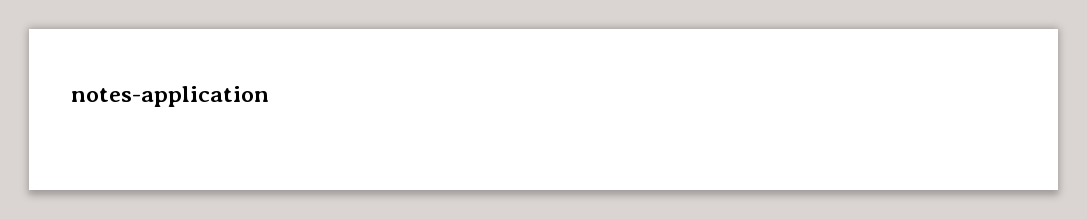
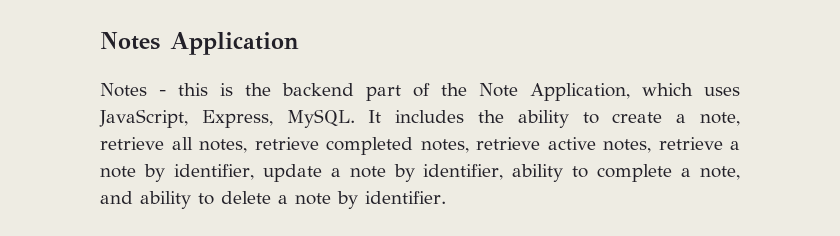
- notes-application
+ Notes Application
+ Notes - this is the backend part of the Note Application, which uses JavaScript, Express, MySQL. It includes the ability to create a note, retrieve all notes, retrieve completed notes, retrieve active notes, retrieve a note by identifier, update a note by identifier, ability to complete a note, and ability to delete a note by identifier.

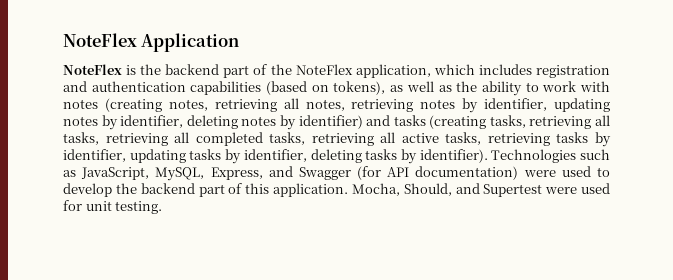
- Notes Application
+ NoteFlex Application
- Notes - this is the backend part of the Note Application, which uses JavaScript, Express, MySQL. It includes the ability to create a note, retrieve all notes, retrieve completed notes, retrieve active notes, retrieve a note by identifier, update a note by identifier, ability to complete a note, and ability to delete a note by identifier.
+ NoteFlex is the backend part of the NoteFlex application, which includes registration and authentication capabilities (based on tokens), as well as the ability to work with notes (creating notes, retrieving all notes, retrieving notes by identifier, updating notes by identifier, deleting notes by identifier) and tasks (creating tasks, retrieving all tasks, retrieving all completed tasks, retrieving all active tasks, retrieving tasks by identifier, updating tasks by identifier, deleting tasks by identifier). Technologies such as JavaScript, MySQL, Express, and Swagger (for API documentation) were used to develop the backend part of this application. Mocha, Should, and Supertest were used for unit testing.

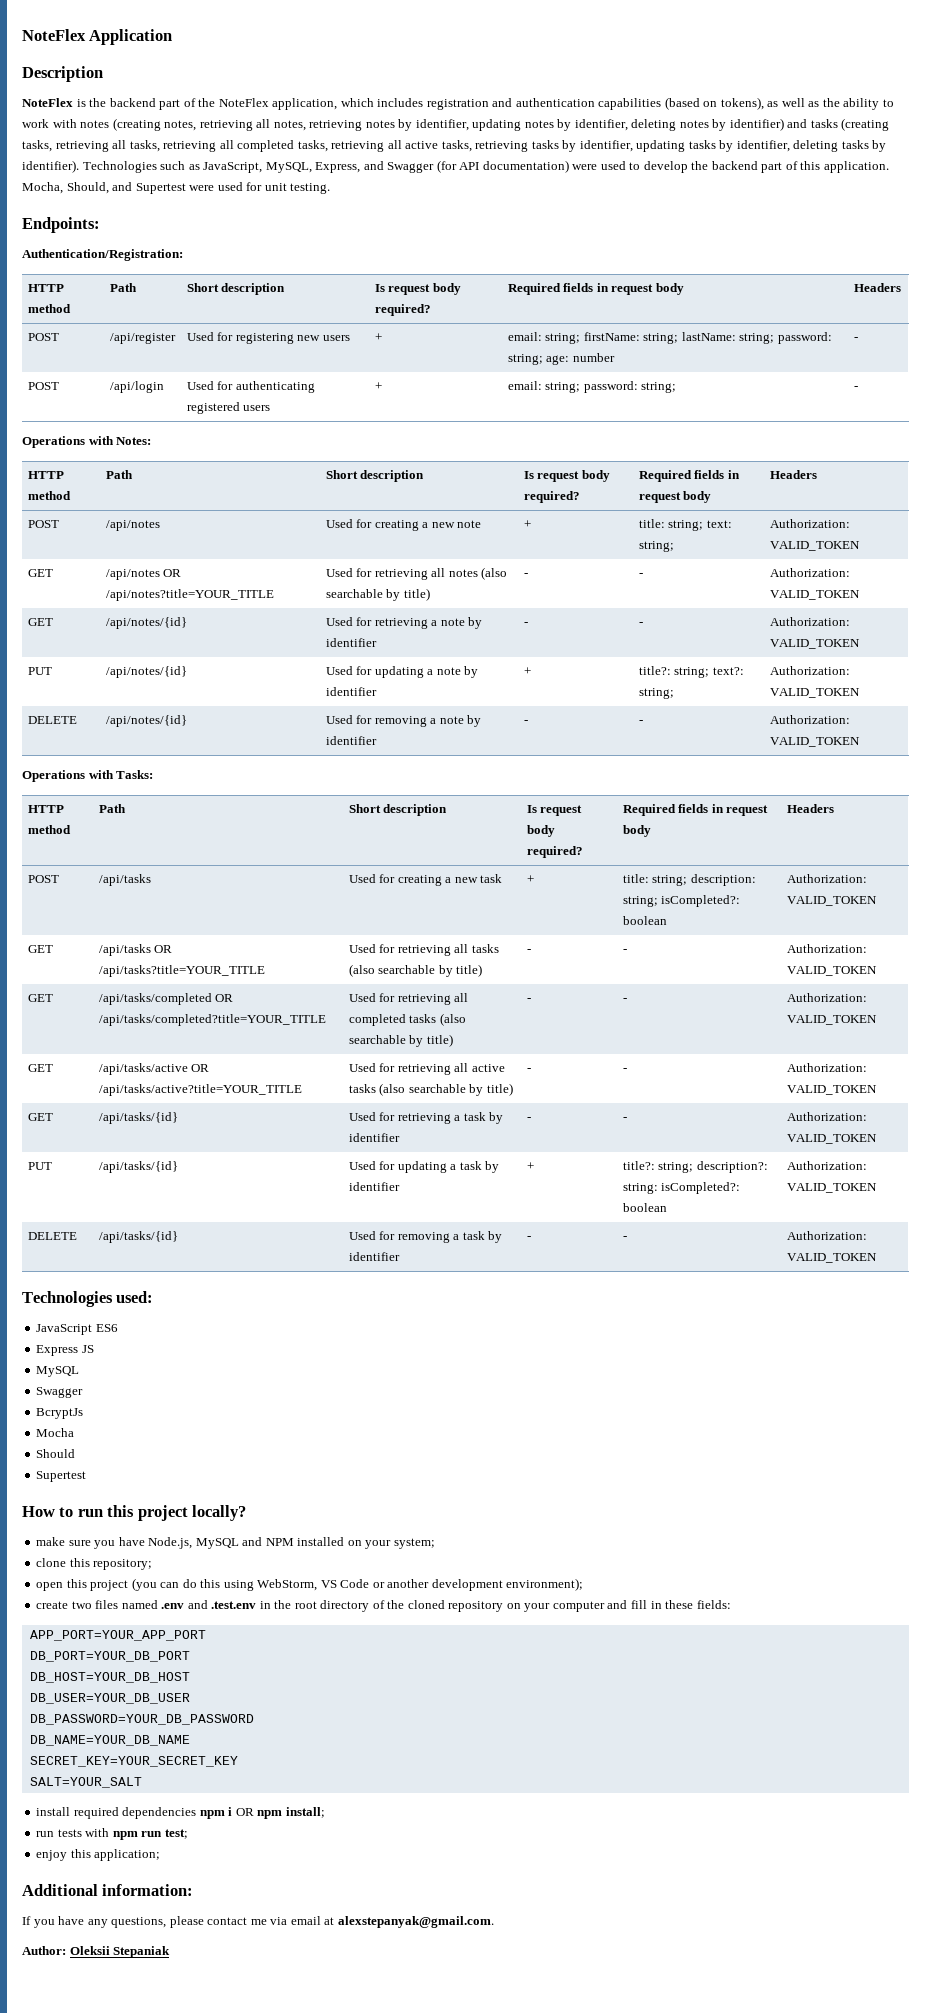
+ Description
+ Endpoints:
+ Authentication/Registration:
+ HTTP method | Path | Short description | Is request body required? | Required fields in request body | Headers
+ POST | /api/register | Used for registering new users | + | email: string; firstName: string; lastName: string; password: string; age: number | -
+ POST | /api/login | Used for authenticating registered users | + | email: string; password: string; | -
+ Operations with Notes:
+ HTTP method | Path | Short description | Is request body required? | Required fields in request body | Headers
+ POST | /api/notes | Used for creating a new note | + | title: string; text: string; | Authorization: VALID_TOKEN
+ GET | /api/notes OR /api/notes?title=YOUR_TITLE | Used for retrieving all notes (also searchable by title) | - | - | Authorization: VALID_TOKEN
+ GET | /api/notes/{id} | Used for retrieving a note by identifier | - | - | Authorization: VALID_TOKEN
+ PUT | /api/notes/{id} | Used for updating a note by identifier | + | title?: string; text?: string; | Authorization: VALID_TOKEN
+ DELETE | /api/notes/{id} | Used for removing a note by identifier | - | - | Authorization: VALID_TOKEN
+ Operations with Tasks:
+ HTTP method | Path | Short description | Is request body required? | Required fields in request body | Headers
+ POST | /api/tasks | Used for creating a new task | + | title: string; description: string; isCompleted?: boolean | Authorization: VALID_TOKEN
+ GET | /api/tasks OR /api/tasks?title=YOUR_TITLE | Used for retrieving all tasks (also searchable by title) | - | - | Authorization: VALID_TOKEN
+ GET | /api/tasks/completed OR /api/tasks/completed?title=YOUR_TITLE | Used for retrieving all completed tasks (also searchable by title) | - | - | Authorization: VALID_TOKEN
+ GET | /api/tasks/active OR /api/tasks/active?title=YOUR_TITLE | Used for retrieving all active tasks (also searchable by title) | - | - | Authorization: VALID_TOKEN
+ GET | /api/tasks/{id} | Used for retrieving a task by identifier | - | - | Authorization: VALID_TOKEN
+ PUT | /api/tasks/{id} | Used for updating a task by identifier | + | title?: string; description?: string: isCompleted?: boolean | Authorization: VALID_TOKEN
+ DELETE | /api/tasks/{id} | Used for removing a task by identifier | - | - | Authorization: VALID_TOKEN
+ Technologies used:
+ JavaScript ES6
+ Express JS
+ MySQL
+ Swagger
+ BcryptJs
+ Mocha
+ Should
+ Supertest
+ How to run this project locally?
+ make sure you have Node.js, MySQL and NPM installed on your system;
+ clone this repository;
+ open this project (you can do this using WebStorm, VS Code or another development environment);
+ create two files named .env and .test.env in the root directory of the cloned repository on your computer and fill in these fields:
+ APP_PORT=YOUR_APP_PORT
+ DB_PORT=YOUR_DB_PORT
+ DB_HOST=YOUR_DB_HOST
+ DB_USER=YOUR_DB_USER
+ DB_PASSWORD=YOUR_DB_PASSWORD
+ DB_NAME=YOUR_DB_NAME
+ SECRET_KEY=YOUR_SECRET_KEY
+ SALT=YOUR_SALT
+ install required dependencies npm i OR npm install;
+ run tests with npm run test;
+ enjoy this application;
+ Additional information:
+ If you have any questions, please contact me via email at alexstepanyak@gmail.com.
+ Author: Oleksii Stepaniak

